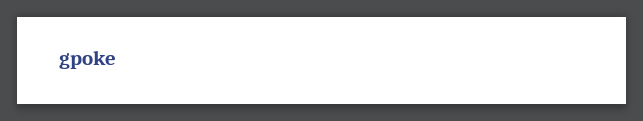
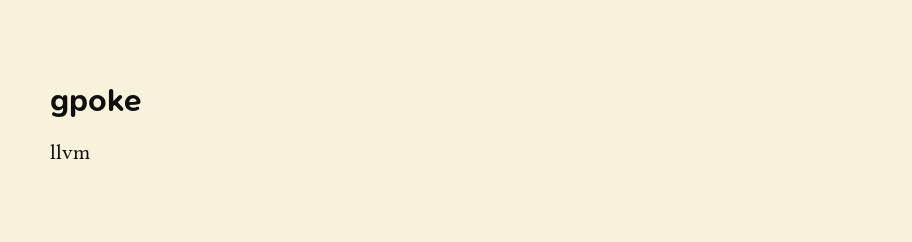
+ llvm

